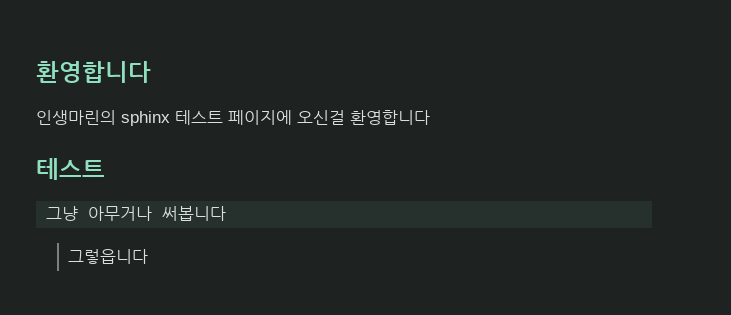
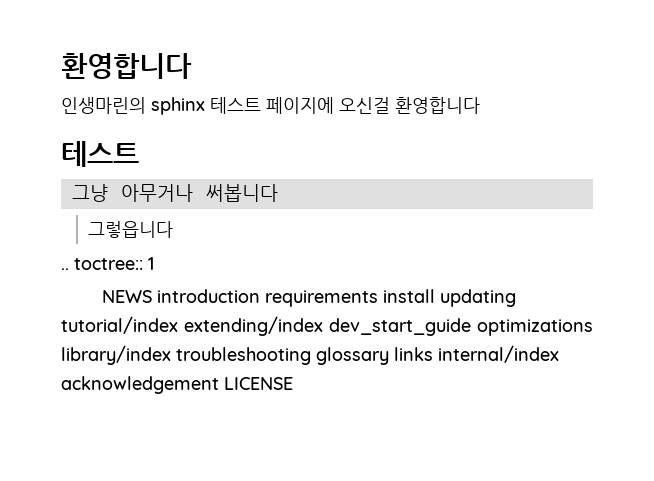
+ .. toctree:: 1
+ NEWS introduction requirements install updating tutorial/index extending/index dev_start_guide optimizations library/index troubleshooting glossary links internal/index acknowledgement LICENSE

